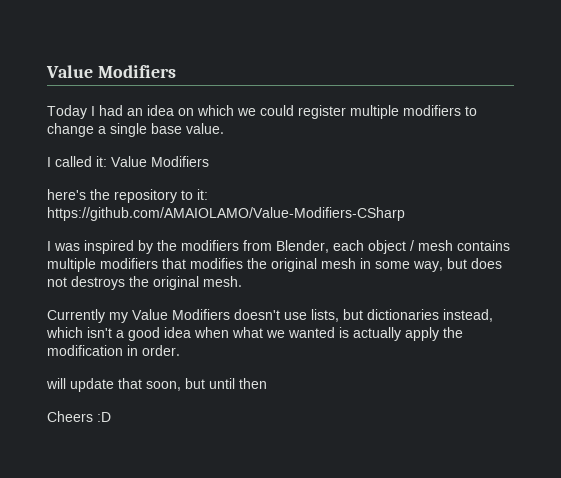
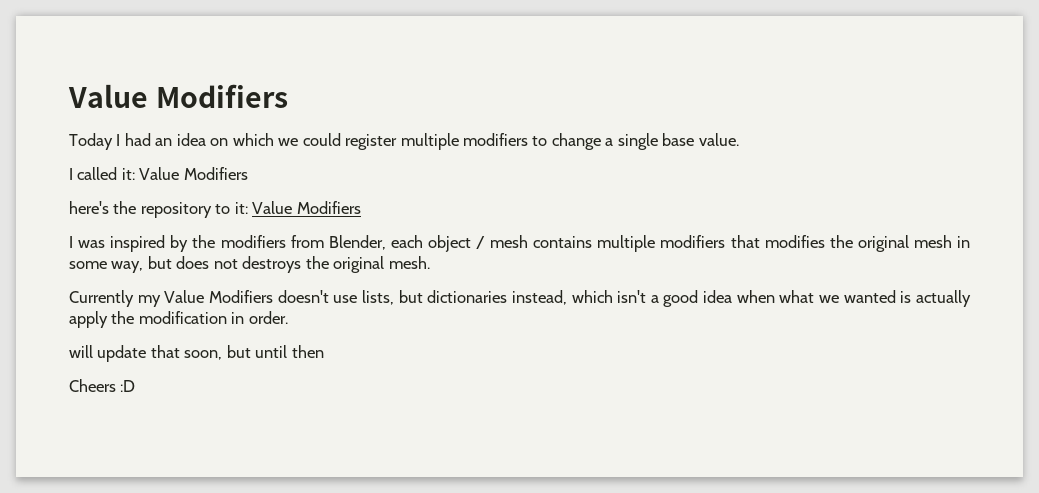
- here's the repository to it: https://github.com/AMAIOLAMO/Value-Modifiers-CSharp
+ here's the repository to it: Value Modifiers

